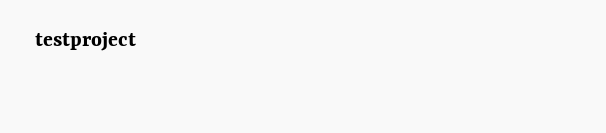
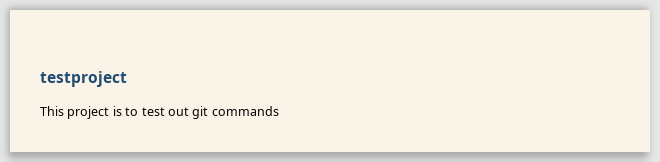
+ This project is to test out git commands

